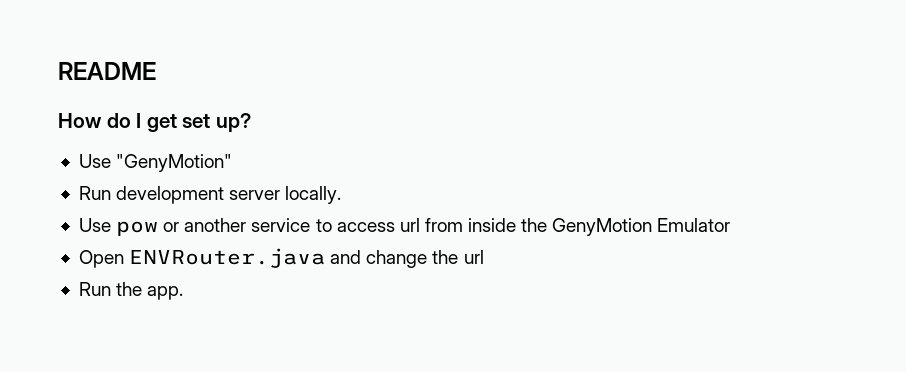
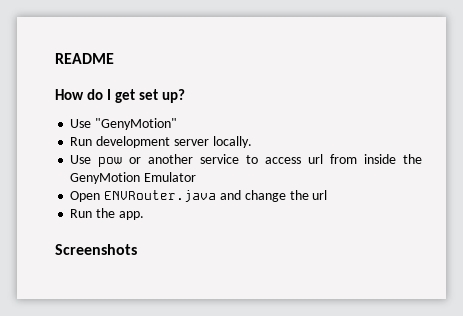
+ Screenshots

